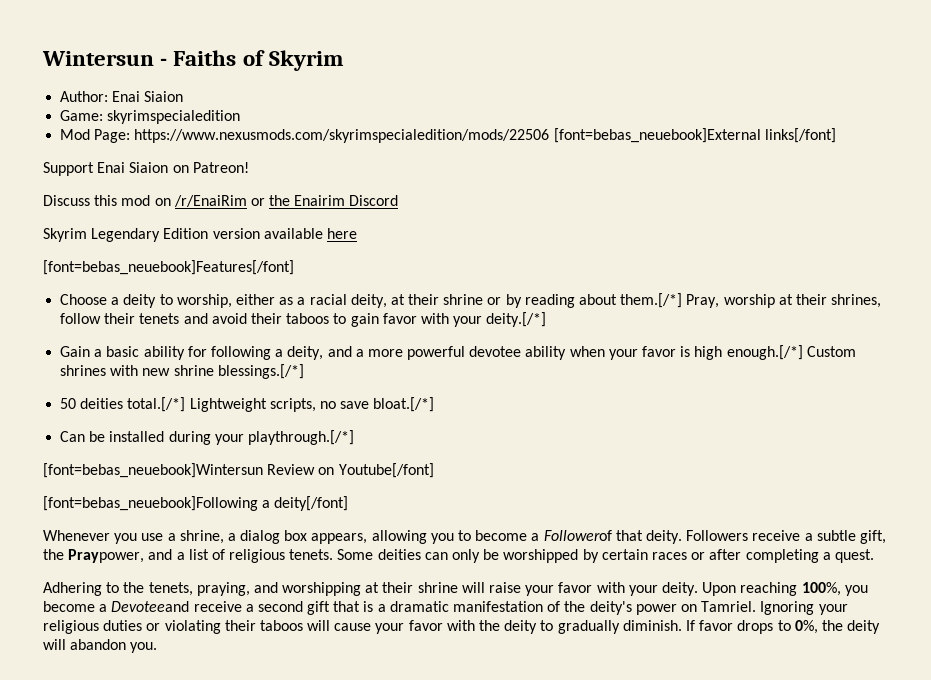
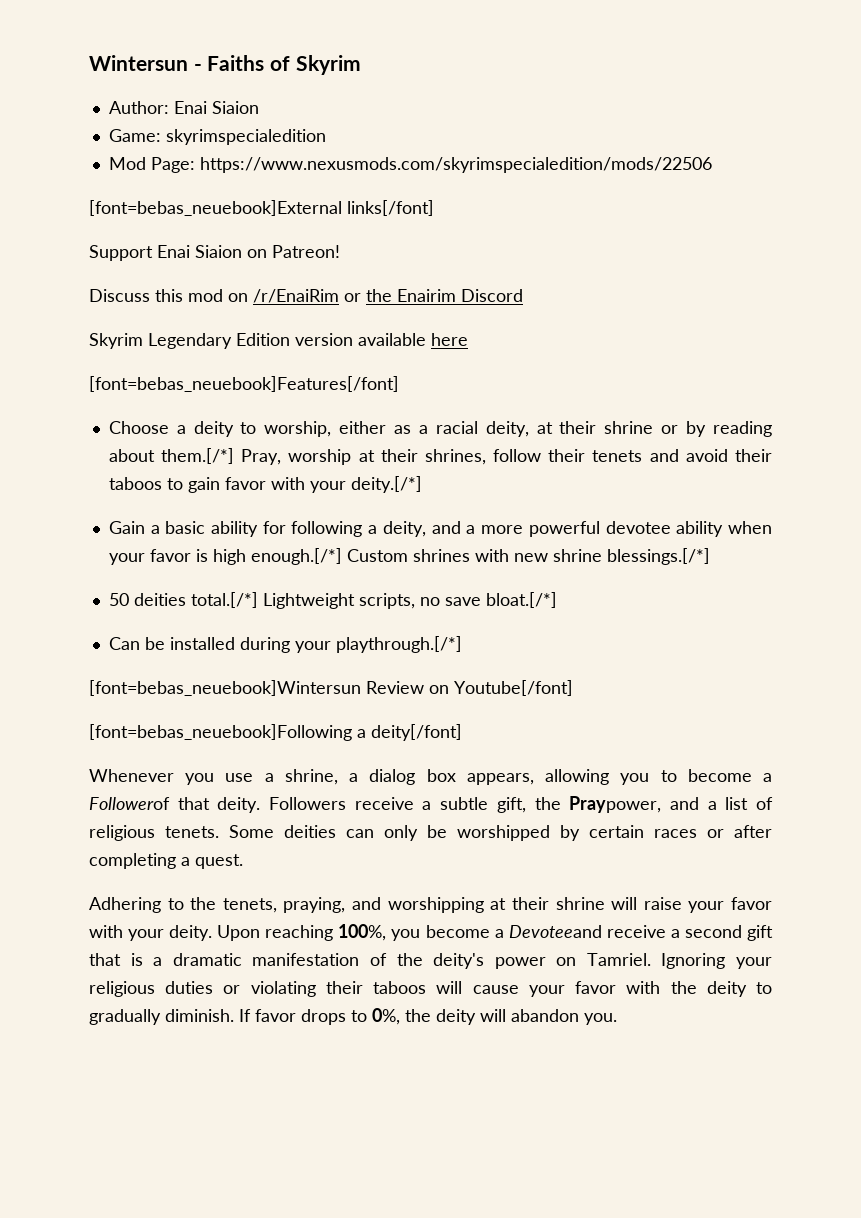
- Mod Page: https://www.nexusmods.com/skyrimspecialedition/mods/22506 [font=bebas_neuebook]External links[/font]
+ Mod Page: https://www.nexusmods.com/skyrimspecialedition/mods/22506
+ [font=bebas_neuebook]External links[/font]

